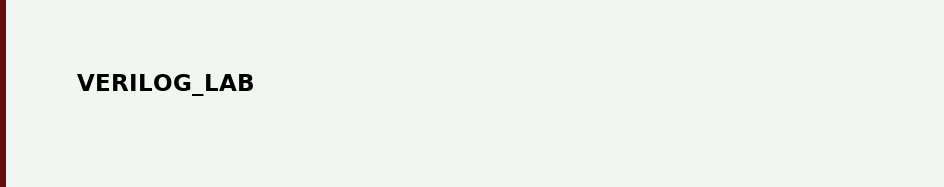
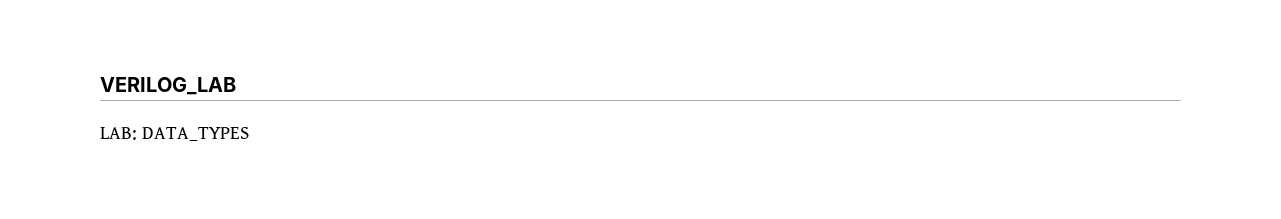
+ LAB: DATA_TYPES

